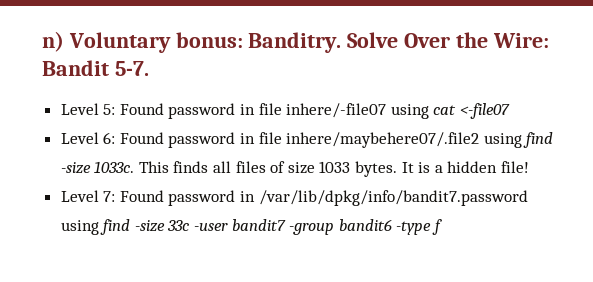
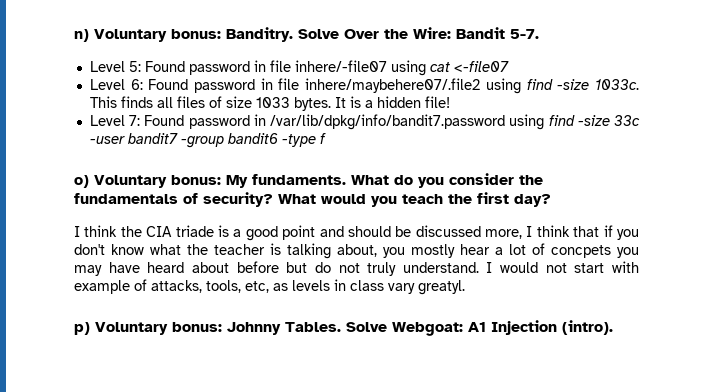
+ o) Voluntary bonus: My fundaments. What do you consider the fundamentals of security? What would you teach the first day?
+ I think the CIA triade is a good point and should be discussed more, I think that if you don't know what the teacher is talking about, you mostly hear a lot of concpets you may have heard about before but do not truly understand. I would not start with example of attacks, tools, etc, as levels in class vary greatyl.
+ p) Voluntary bonus: Johnny Tables. Solve Webgoat: A1 Injection (intro).

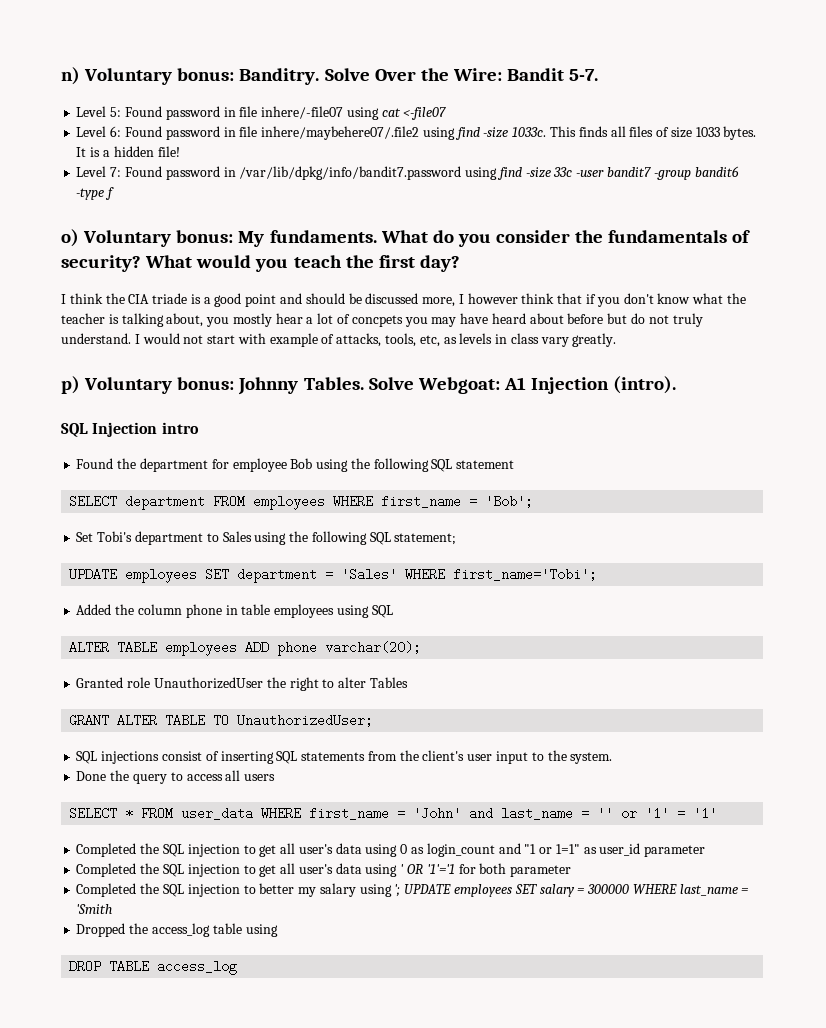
- I think the CIA triade is a good point and should be discussed more, I think that if you don't know what the teacher is talking about, you mostly hear a lot of concpets you may have heard about before but do not truly understand.
+ I think the CIA triade is a good point and should be discussed more, I however think that if you don't know what the teacher is talking about, you mostly hear a lot of concpets you may have heard about before but do not truly understand.
- I would not start with example of attacks, tools, etc, as levels in class vary greatyl.
+ I would not start with example of attacks, tools, etc, as levels in class vary greatly.
+ SQL Injection intro
+ Found the department for employee Bob using the following SQL statement
+ SELECT department FROM employees WHERE first_name = 'Bob';
+ Set Tobi's department to Sales using the following SQL statement;
+ UPDATE employees SET department = 'Sales' WHERE first_name='Tobi';
+ Added the column phone in table employees using SQL
+ ALTER TABLE employees ADD phone varchar(20);
+ Granted role UnauthorizedUser the right to alter Tables
+ GRANT ALTER TABLE TO UnauthorizedUser;
+ SQL injections consist of inserting SQL statements from the client's user input to the system.
+ Done the query to access all users
+ SELECT * FROM user_data WHERE first_name = 'John' and last_name = '' or '1' = '1'
+ Completed the SQL injection to get all user's data using 0 as login_count and "1 or 1=1" as user_id parameter
+ Completed the SQL injection to get all user's data using ' OR '1'='1 for both parameter
+ Completed the SQL injection to better my salary using '; UPDATE employees SET salary = 300000 WHERE last_name = 'Smith
+ Dropped the access_log table using
+ DROP TABLE access_log

